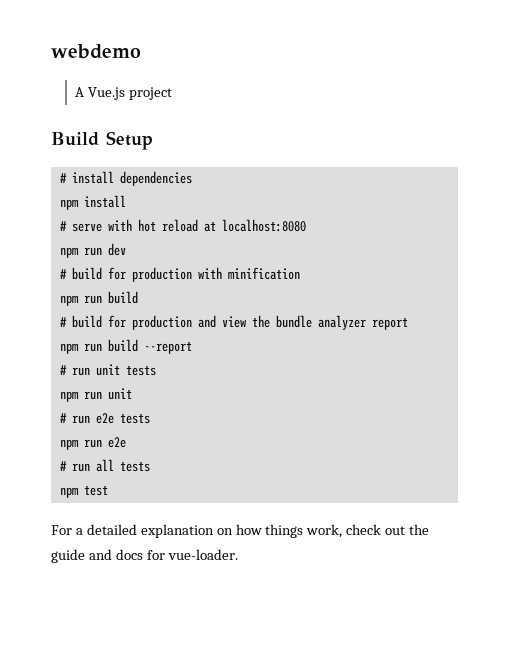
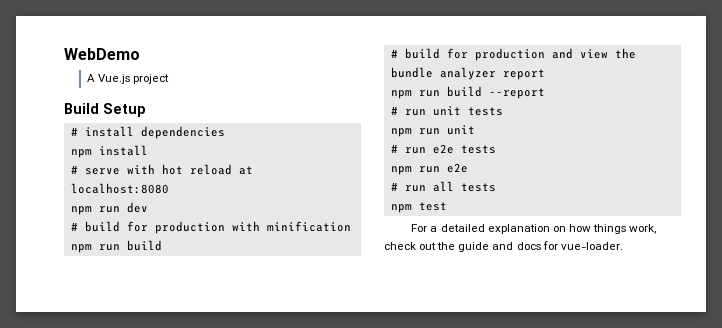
- webdemo
+ WebDemo

